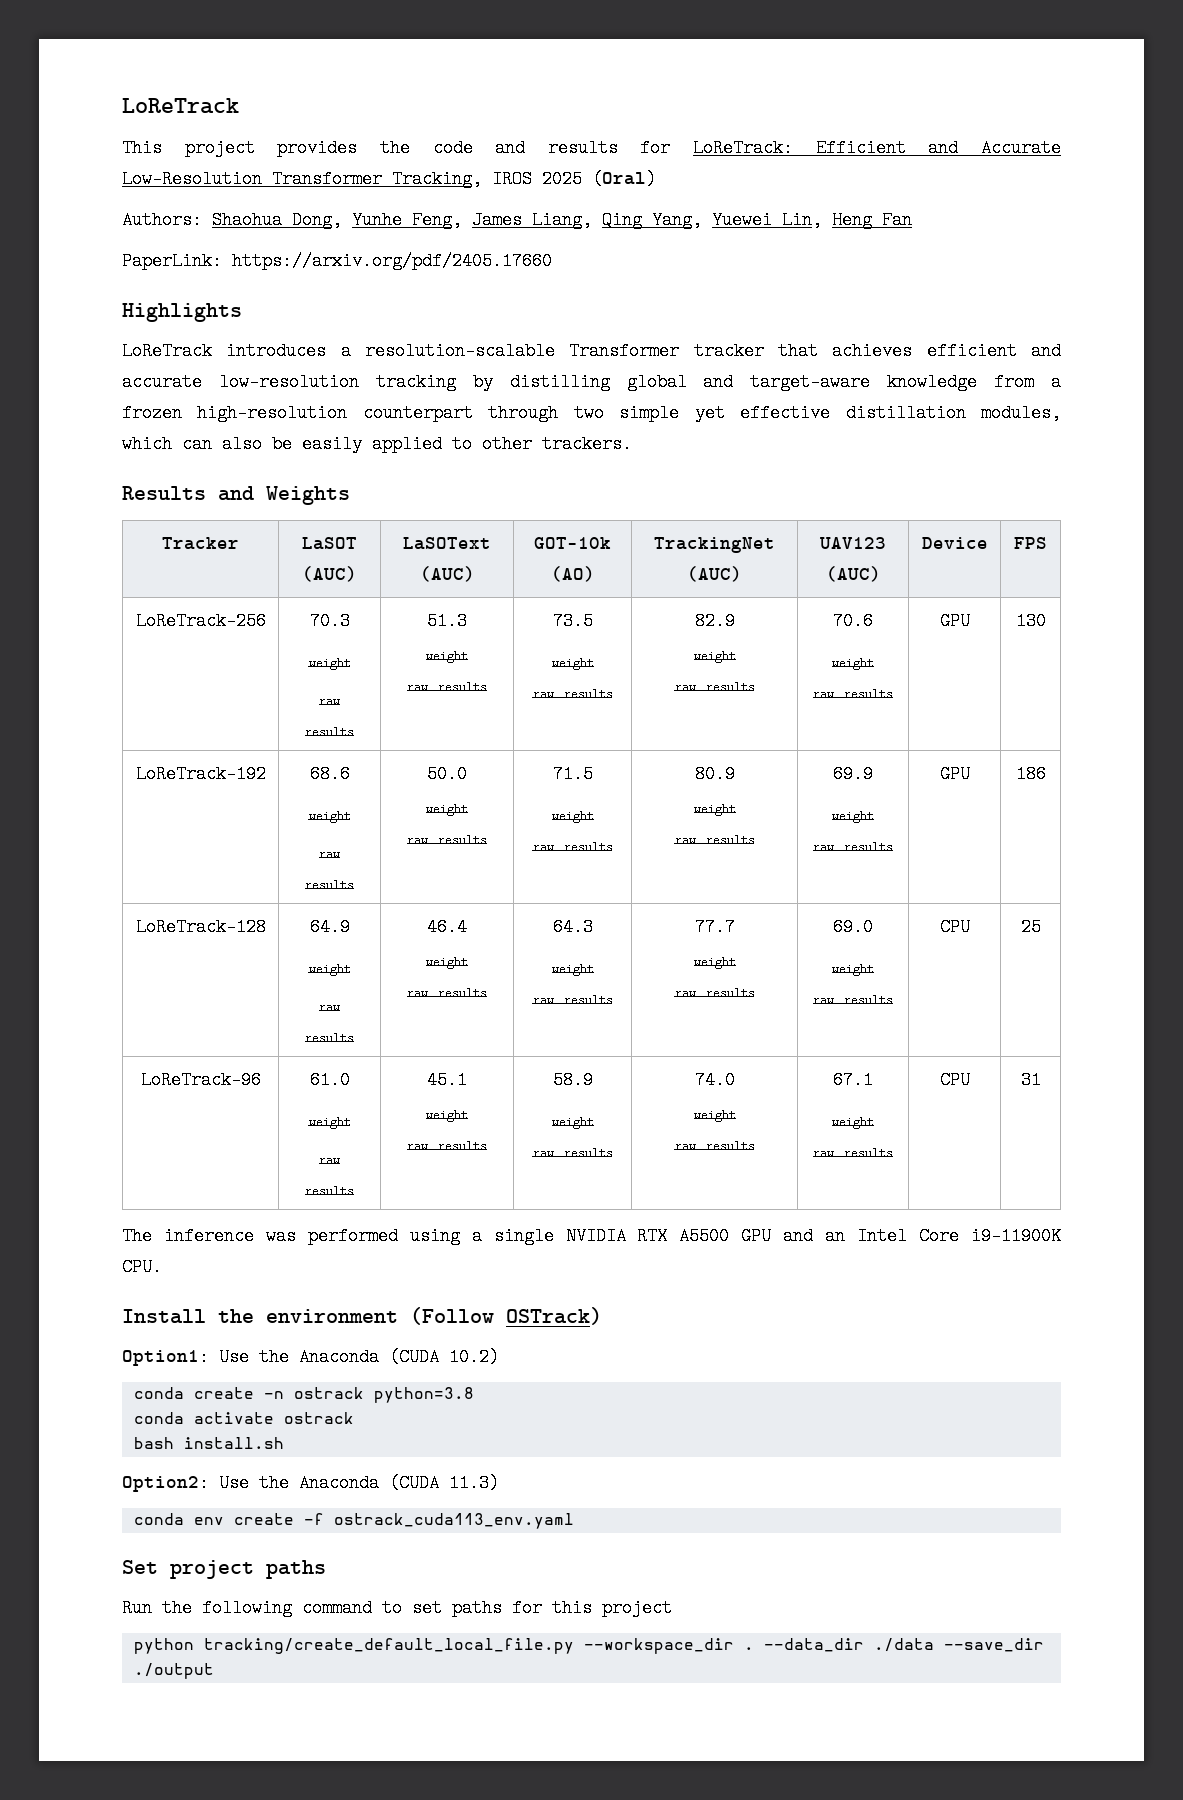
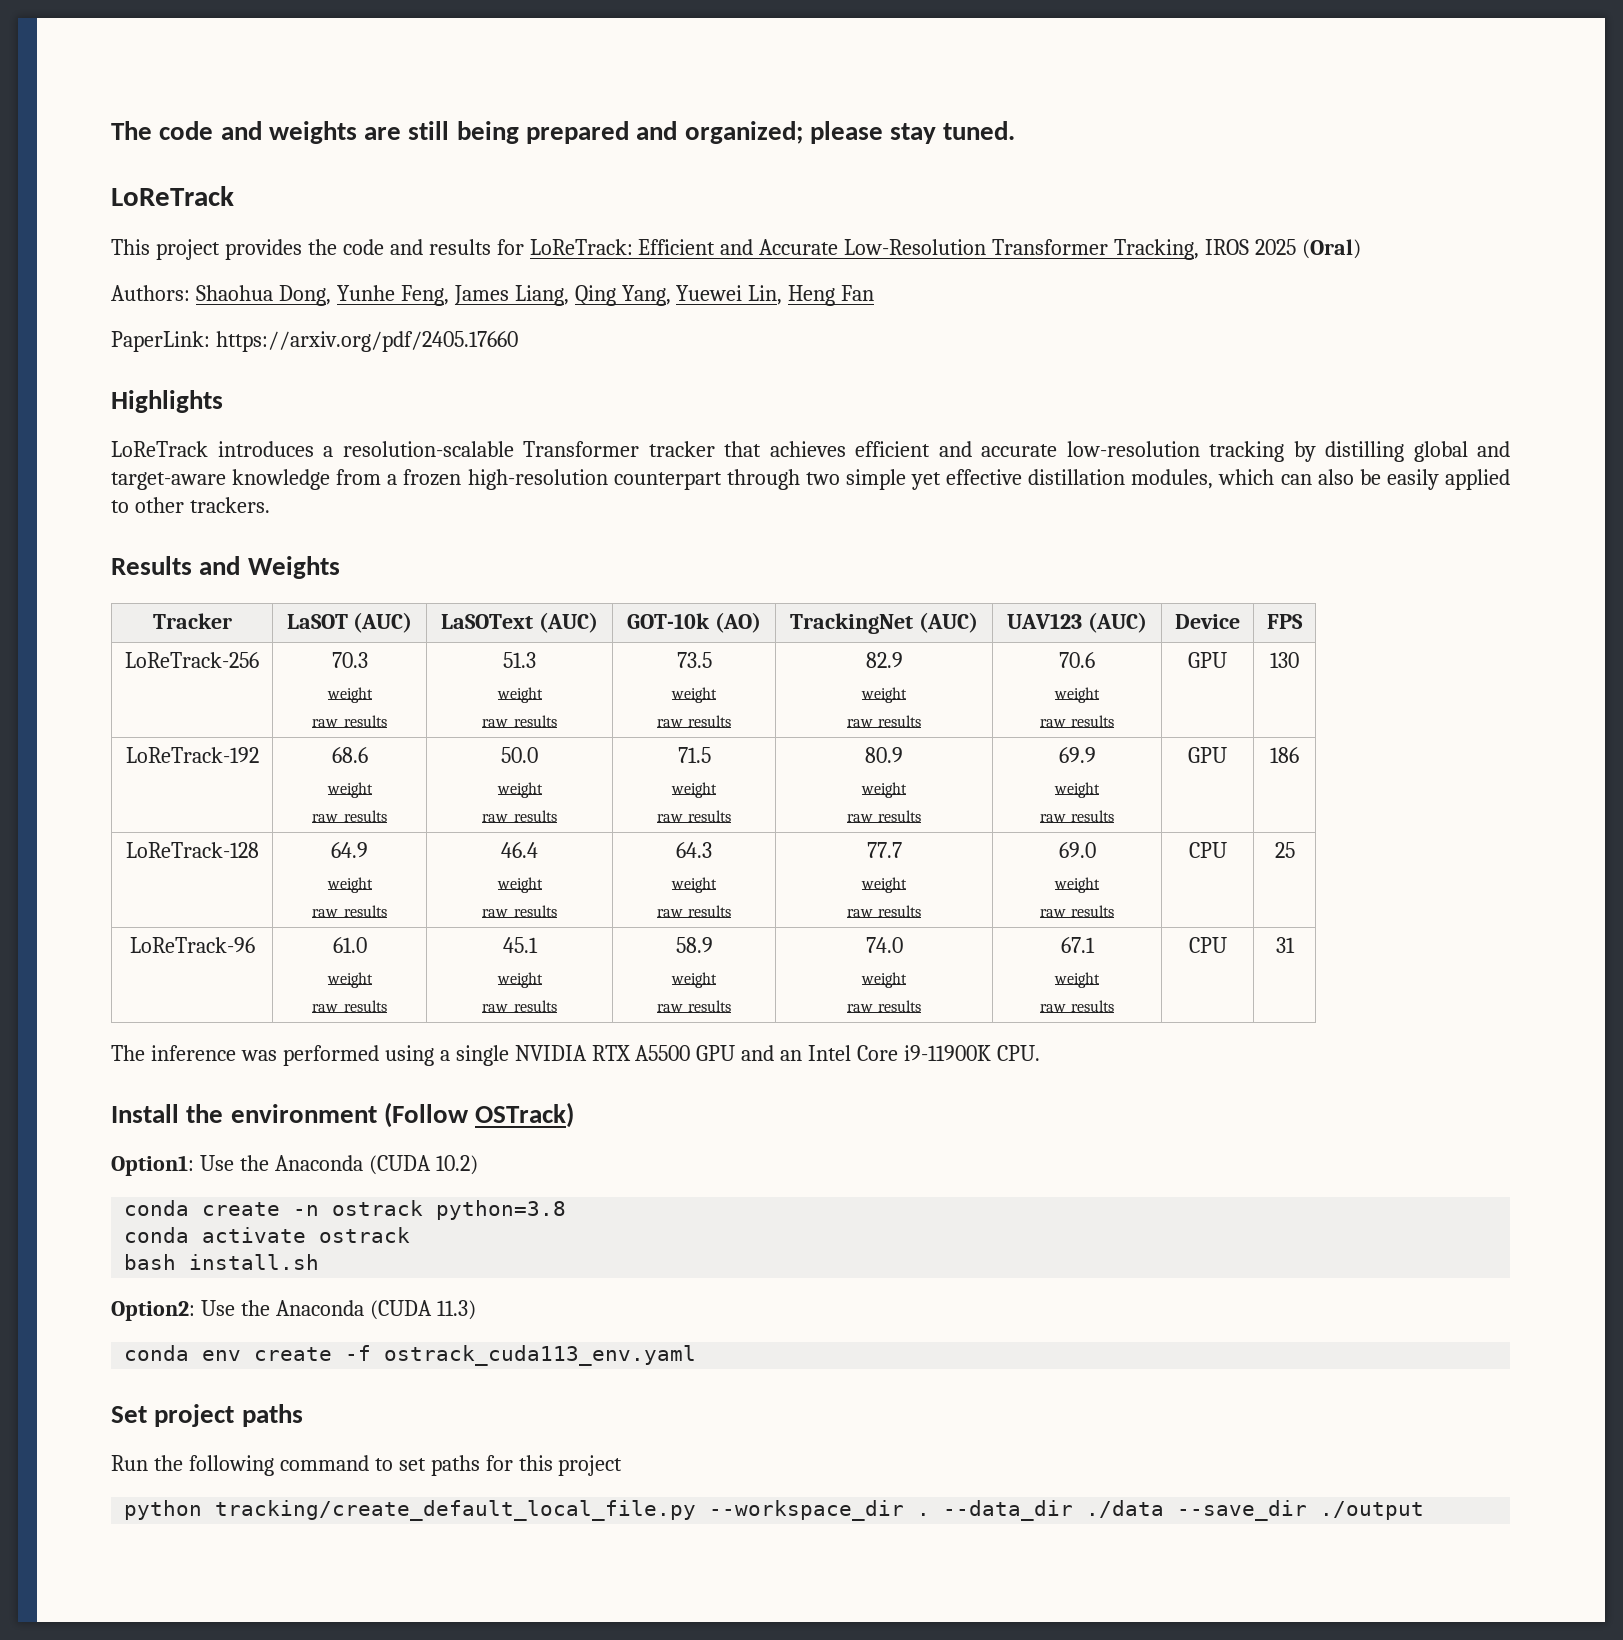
+ The code and weights are still being prepared and organized; please stay tuned.

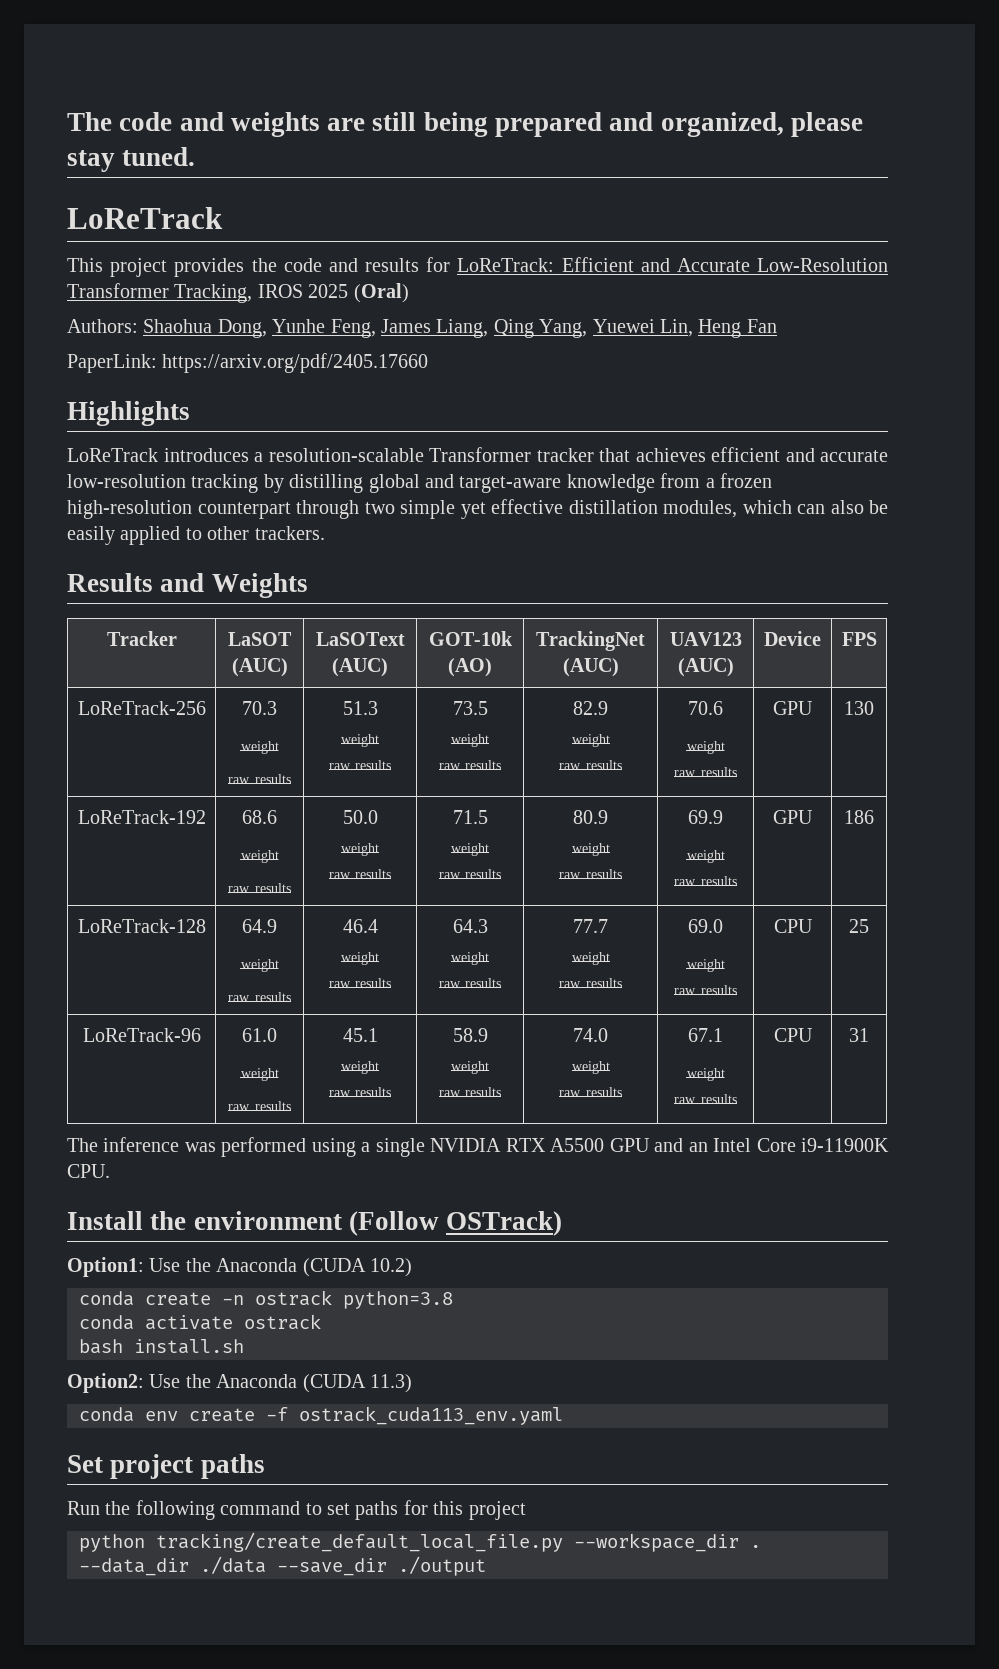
- The code and weights are still being prepared and organized; please stay tuned.
+ The code and weights are still being prepared and organized, please stay tuned.

